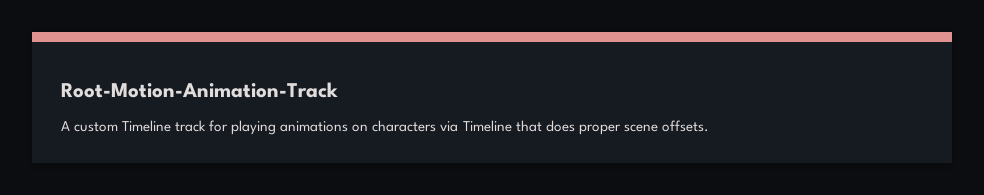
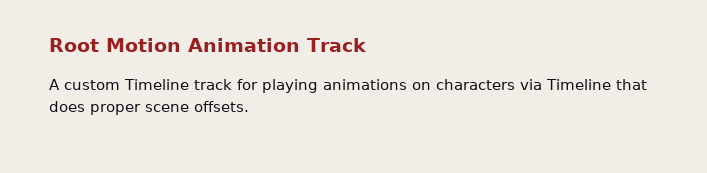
- Root-Motion-Animation-Track
+ Root Motion Animation Track

